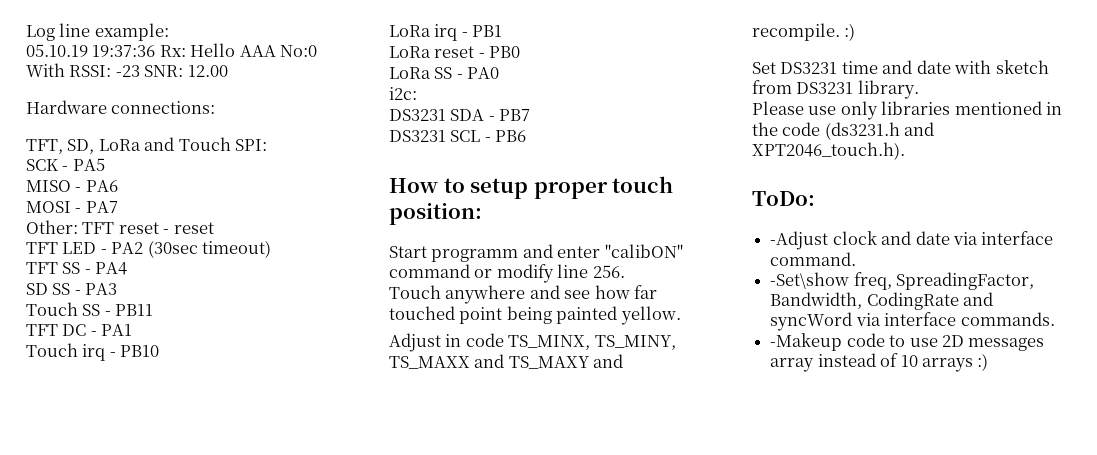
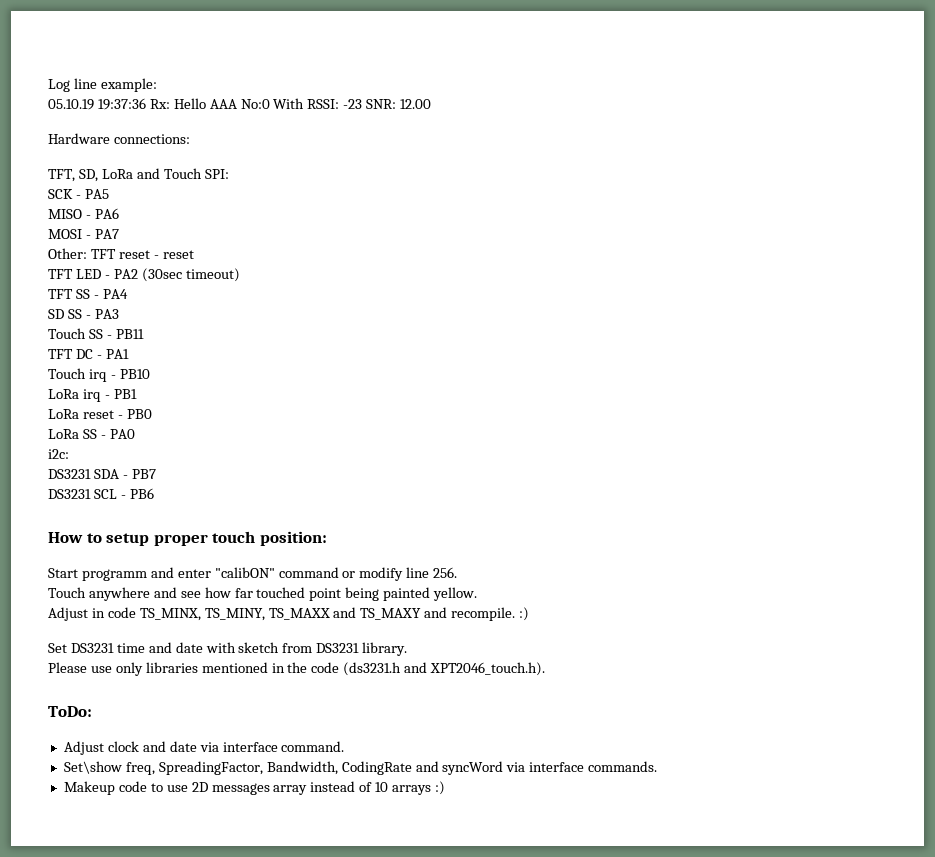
- -Adjust clock and date via interface command.
+ Adjust clock and date via interface command.
- -Set\show freq, SpreadingFactor, Bandwidth, CodingRate and syncWord via interface commands.
+ Set\show freq, SpreadingFactor, Bandwidth, CodingRate and syncWord via interface commands.
- -Makeup code to use 2D messages array instead of 10 arrays :)
+ Makeup code to use 2D messages array instead of 10 arrays :)

